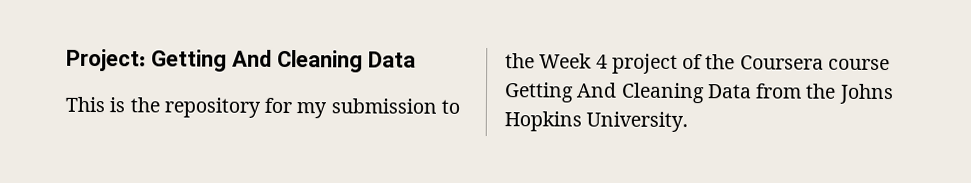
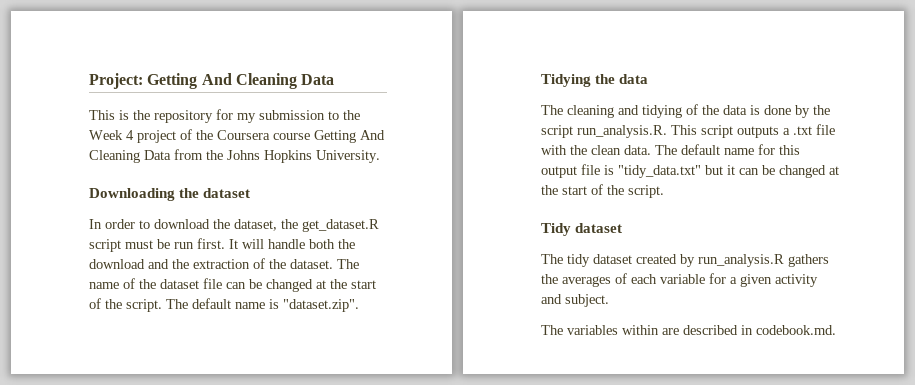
+ Downloading the dataset
+ In order to download the dataset, the get_dataset.R script must be run first. It will handle both the download and the extraction of the dataset. The name of the dataset file can be changed at the start of the script. The default name is "dataset.zip".
+ Tidying the data
+ The cleaning and tidying of the data is done by the script run_analysis.R. This script outputs a .txt file with the clean data. The default name for this output file is "tidy_data.txt" but it can be changed at the start of the script.
+ Tidy dataset
+ The tidy dataset created by run_analysis.R gathers the averages of each variable for a given activity and subject.
+ The variables within are described in codebook.md.

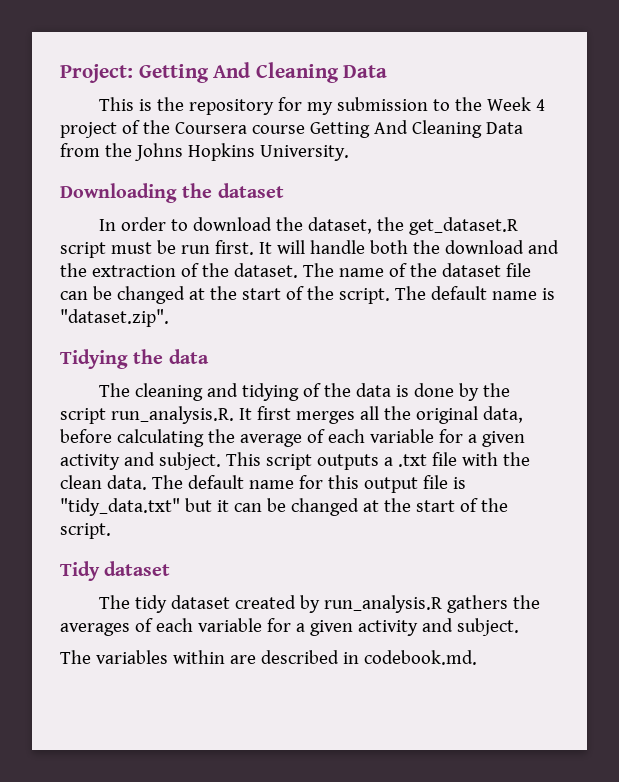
- The cleaning and tidying of the data is done by the script run_analysis.R. This script outputs a .txt file with the clean data.
+ The cleaning and tidying of the data is done by the script run_analysis.R. It first merges all the original data, before calculating the average of each variable for a given activity and subject. This script outputs a .txt file with the clean data.

